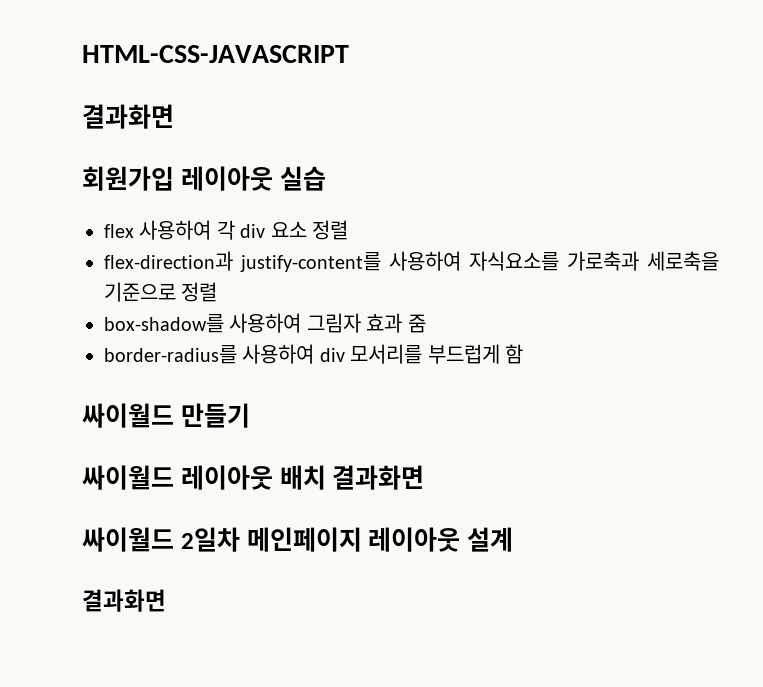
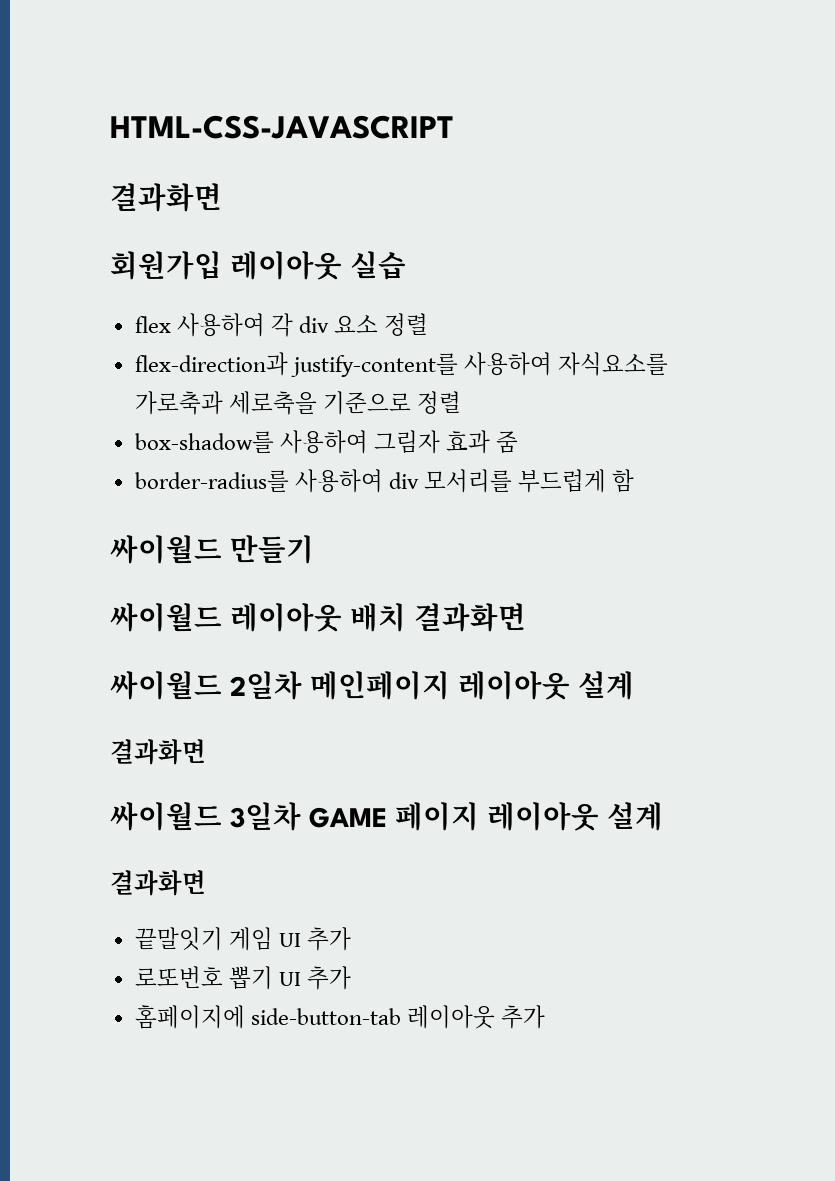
+ 싸이월드 3일차 GAME 페이지 레이아웃 설계
+ 결과화면
+ 끝말잇기 게임 UI 추가
+ 로또번호 뽑기 UI 추가
+ 홈페이지에 side-button-tab 레이아웃 추가

